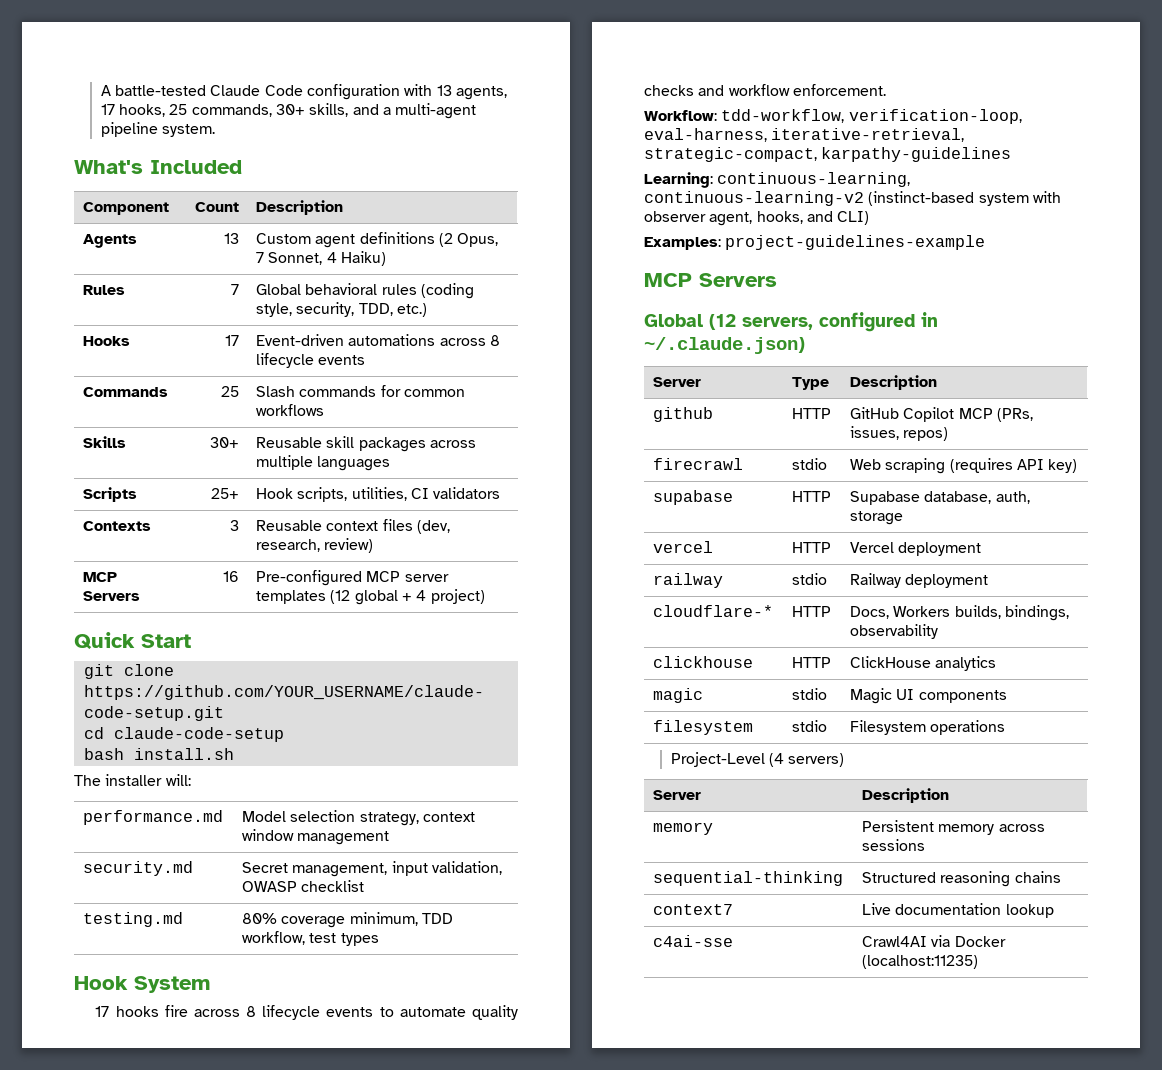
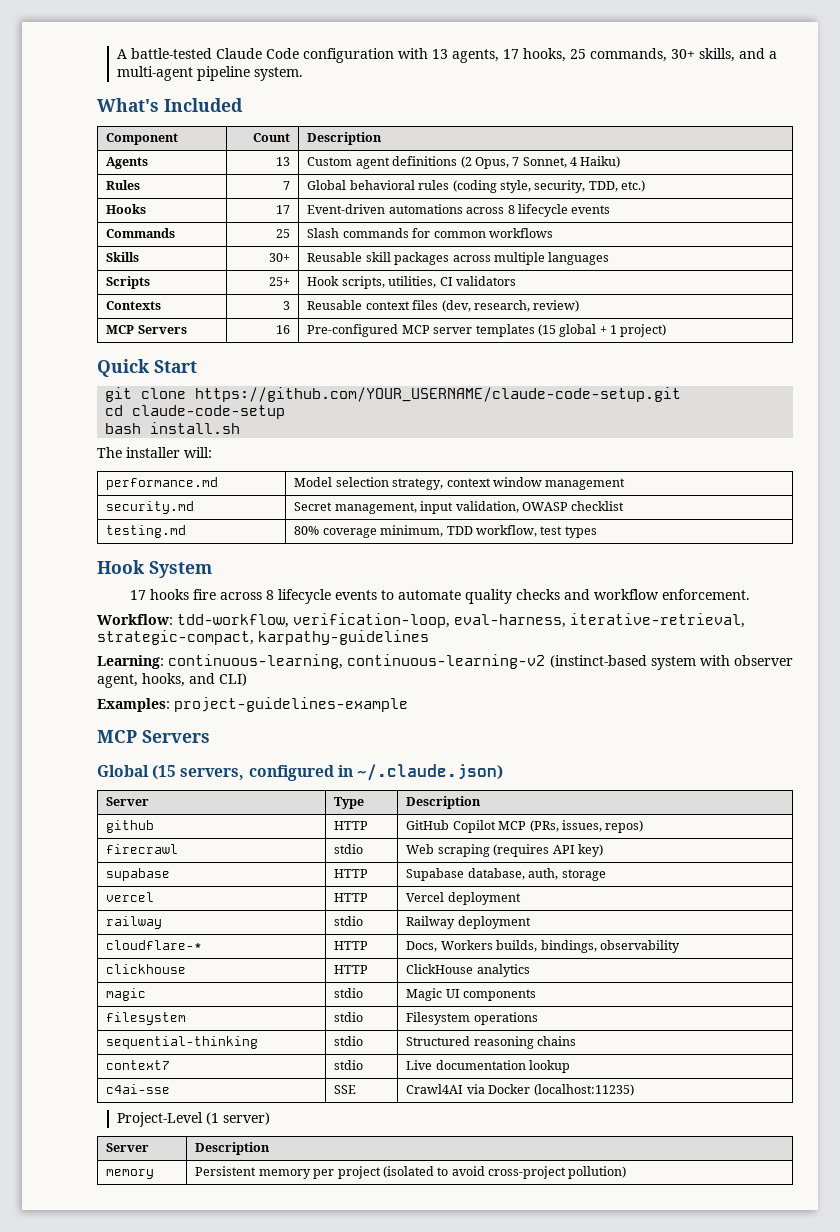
- MCP Servers | 16 | Pre-configured MCP server templates (12 global + 4 project)
+ MCP Servers | 16 | Pre-configured MCP server templates (15 global + 1 project)
- Global (12 servers, configured in ~/.claude.json)
+ Global (15 servers, configured in ~/.claude.json)
+ sequential-thinking | stdio | Structured reasoning chains
+ context7 | stdio | Live documentation lookup
+ c4ai-sse | SSE | Crawl4AI via Docker (localhost:11235)
- Project-Level (4 servers)
+ Project-Level (1 server)
- memory | Persistent memory across sessions
- sequential-thinking | Structured reasoning chains
- context7 | Live documentation lookup
- c4ai-sse | Crawl4AI via Docker (localhost:11235)
+ memory | Persistent memory per project (isolated to avoid cross-project pollution)

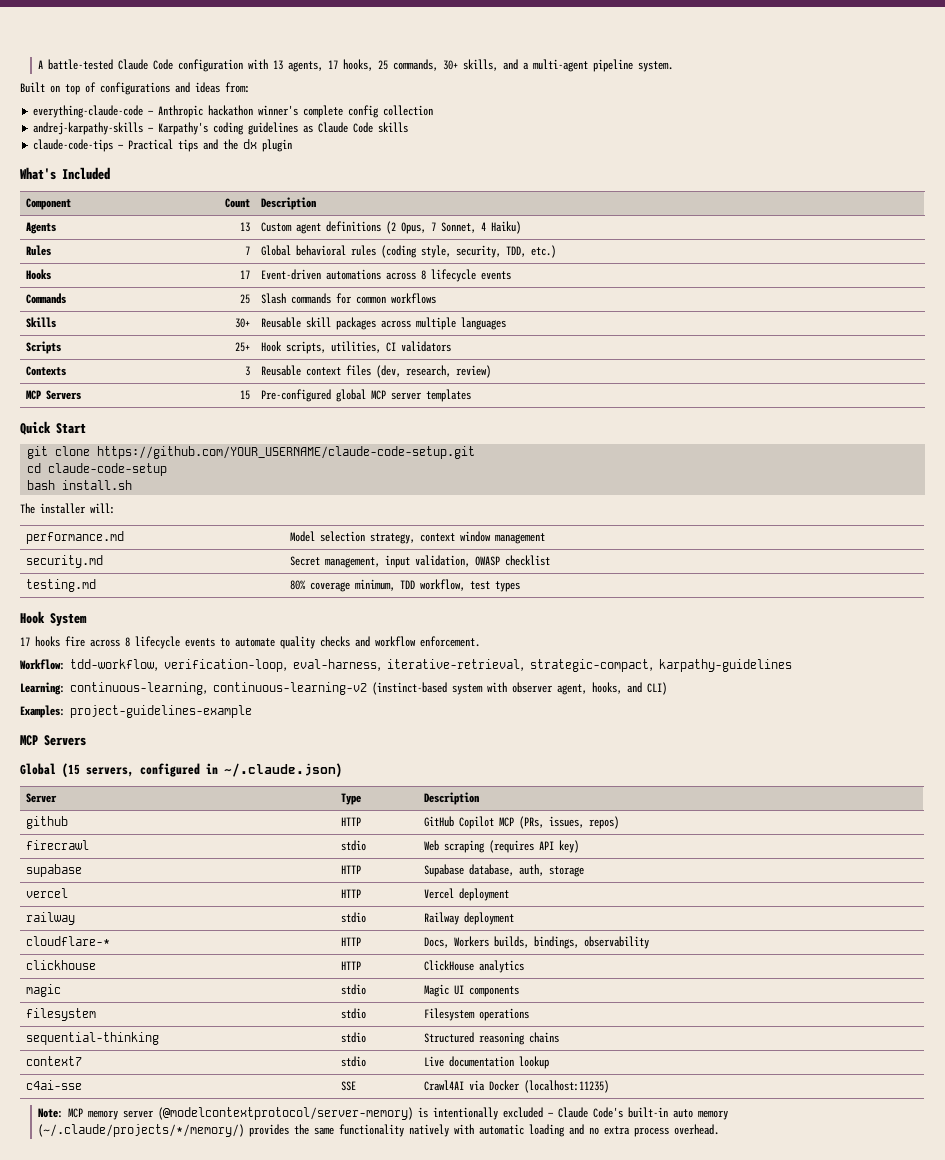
+ Built on top of configurations and ideas from:
+ everything-claude-code — Anthropic hackathon winner's complete config collection
+ andrej-karpathy-skills — Karpathy's coding guidelines as Claude Code skills
+ claude-code-tips — Practical tips and the dx plugin
- MCP Servers | 16 | Pre-configured MCP server templates (15 global + 1 project)
+ MCP Servers | 15 | Pre-configured global MCP server templates
- Project-Level (1 server)
- Server | Description
- memory | Persistent memory per project (isolated to avoid cross-project pollution)
+ Note: MCP memory server (@modelcontextprotocol/server-memory) is intentionally excluded — Claude Code's built-in auto memory (~/.claude/projects/*/memory/) provides the same functionality natively with automatic loading and no extra process overhead.

